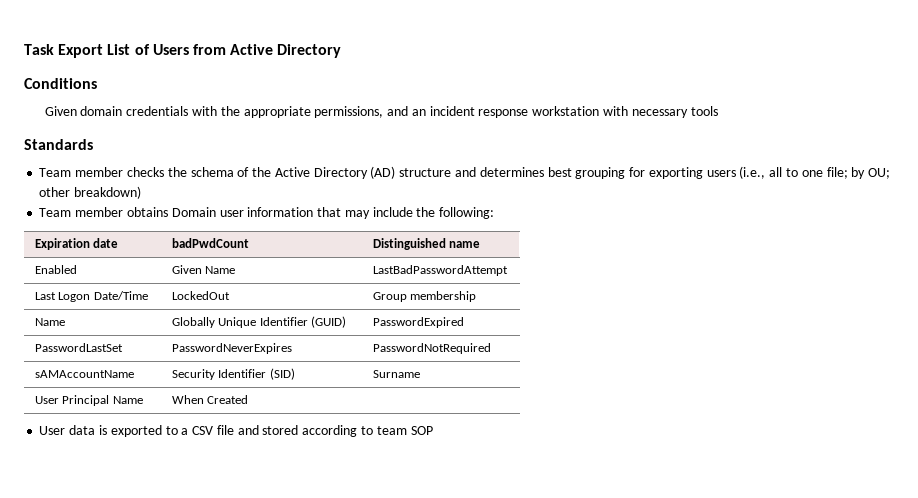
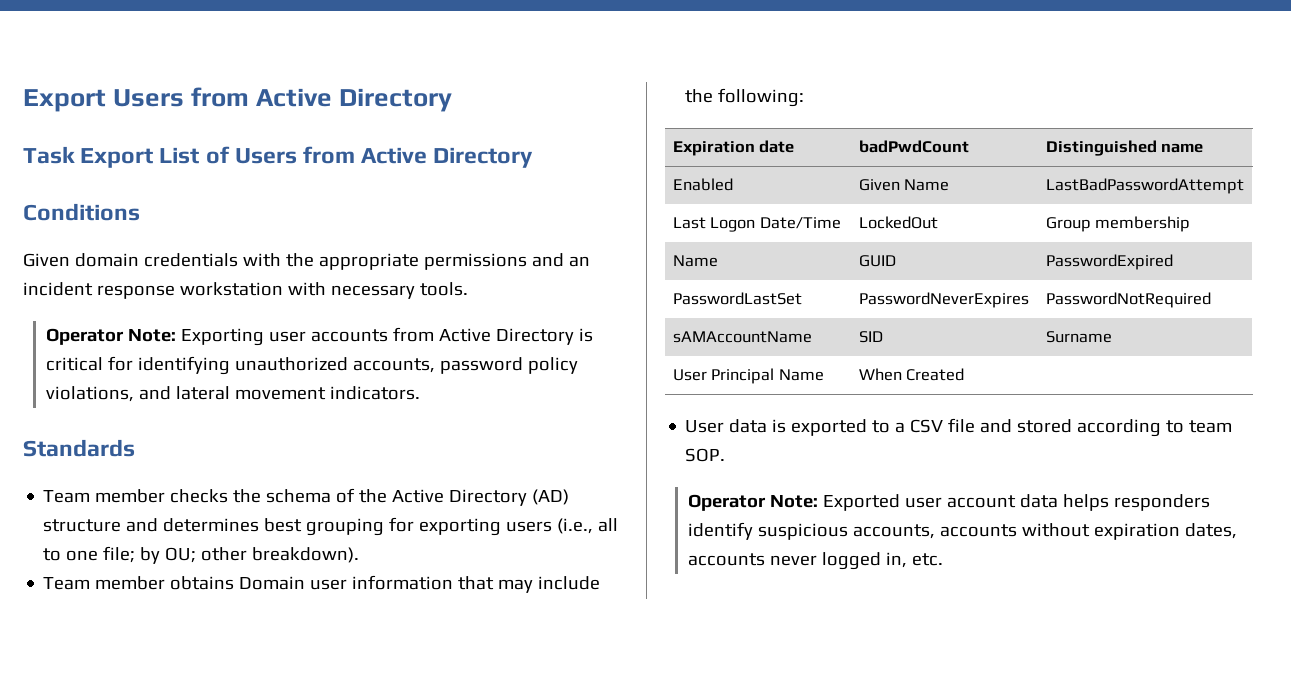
+ Export Users from Active Directory
- Given domain credentials with the appropriate permissions, and an incident response workstation with necessary tools
+ Given domain credentials with the appropriate permissions and an incident response workstation with necessary tools.
+ Operator Note: Exporting user accounts from Active Directory is critical for identifying unauthorized accounts, password policy violations, and lateral movement indicators.
- Team member checks the schema of the Active Directory (AD) structure and determines best grouping for exporting users (i.e., all to one file; by OU; other breakdown)
+ Team member checks the schema of the Active Directory (AD) structure and determines best grouping for exporting users (i.e., all to one file; by OU; other breakdown).
- Name | Globally Unique Identifier (GUID) | PasswordExpired
+ Name | GUID | PasswordExpired
- sAMAccountName | Security Identifier (SID) | Surname
+ sAMAccountName | SID | Surname
- User data is exported to a CSV file and stored according to team SOP
+ User data is exported to a CSV file and stored according to team SOP.
+ Operator Note: Exported user account data helps responders identify suspicious accounts, accounts without expiration dates, accounts never logged in, etc.

